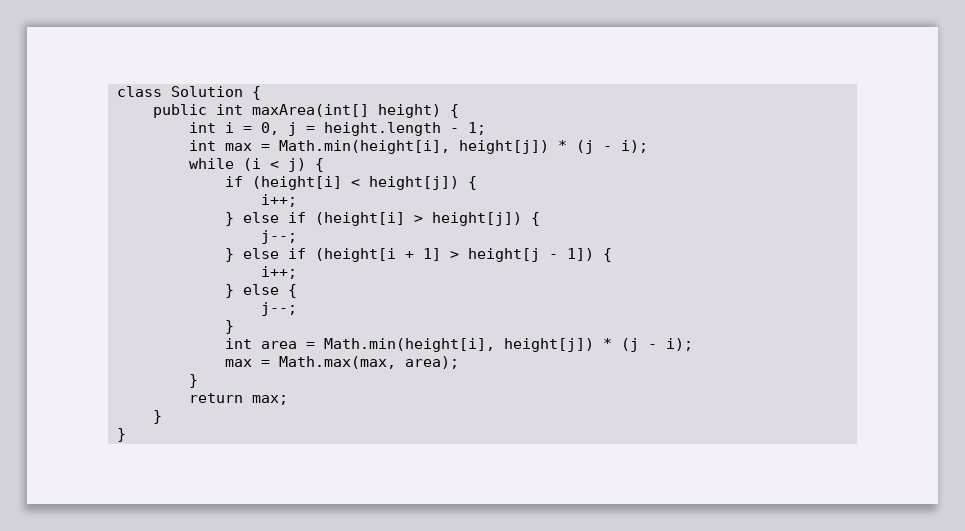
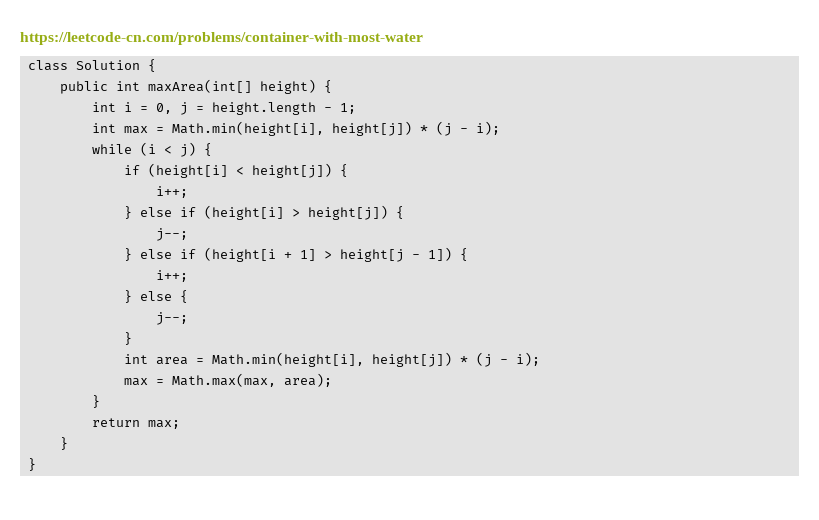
+ https://leetcode-cn.com/problems/container-with-most-water

